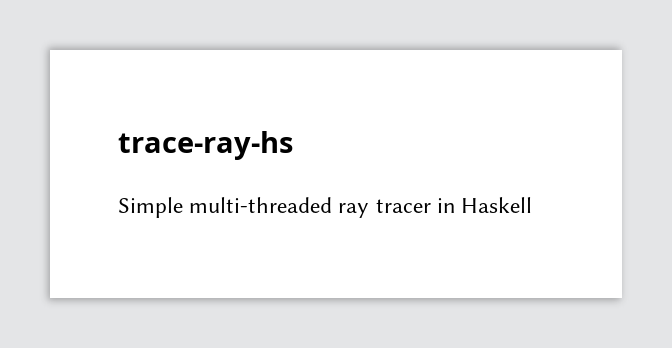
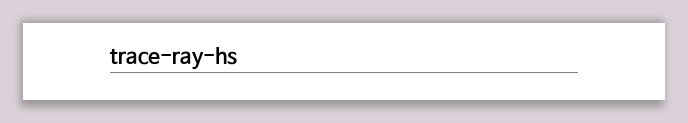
- Simple multi-threaded ray tracer in Haskell

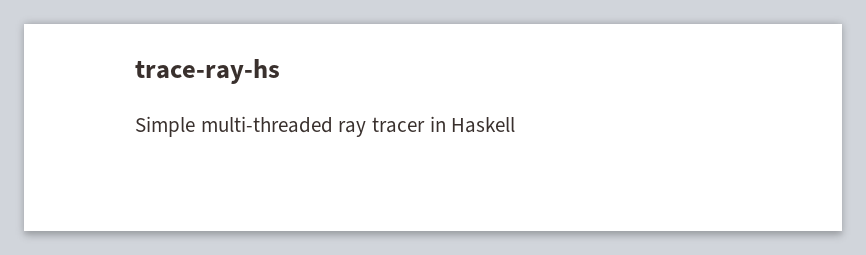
+ Simple multi-threaded ray tracer in Haskell

